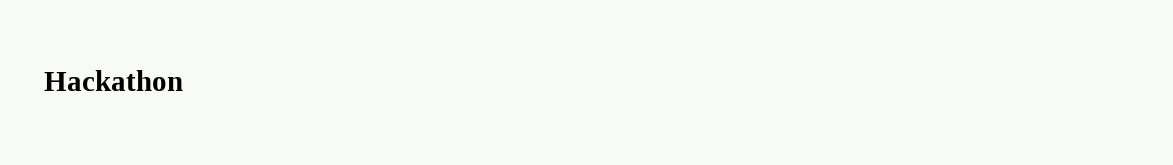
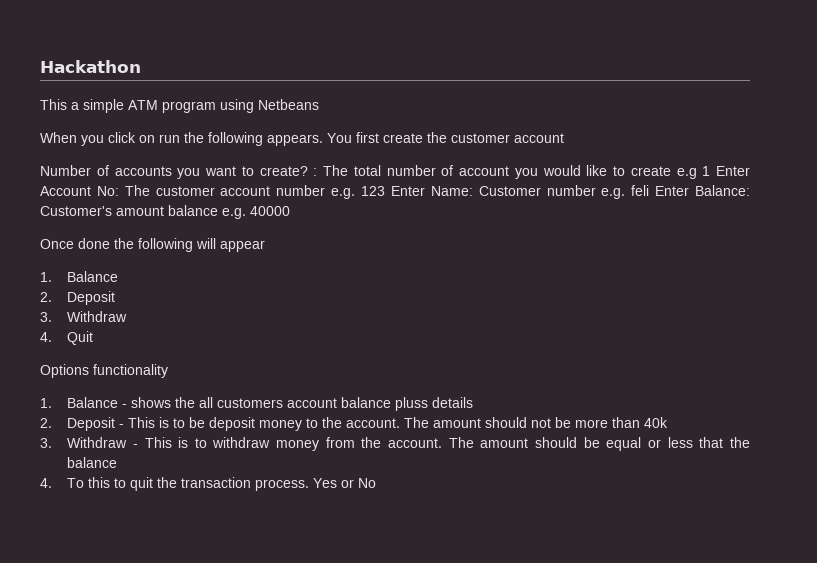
+ This a simple ATM program using Netbeans
+ When you click on run the following appears. You first create the customer account
+ Number of accounts you want to create? : The total number of account you would like to create e.g 1 Enter Account No: The customer account number e.g. 123 Enter Name: Customer number e.g. feli Enter Balance: Customer's amount balance e.g. 40000
+ Once done the following will appear
+ 1. Balance
+ 2. Deposit
+ 3. Withdraw
+ 4. Quit
+ Options functionality
+ 1. Balance - shows the all customers account balance pluss details
+ 2. Deposit - This is to be deposit money to the account. The amount should not be more than 40k
+ 3. Withdraw - This is to withdraw money from the account. The amount should be equal or less that the balance
+ 4. To this to quit the transaction process. Yes or No

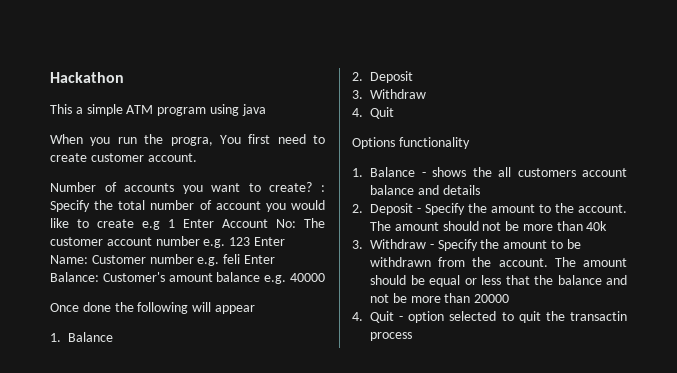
- This a simple ATM program using Netbeans
+ This a simple ATM program using java
- When you click on run the following appears. You first create the customer account
+ When you run the progra, You first need to create customer account.
- Number of accounts you want to create? : The total number of account you would like to create e.g 1 Enter Account No: The customer account number e.g. 123 Enter Name: Customer number e.g. feli Enter Balance: Customer's amount balance e.g. 40000
+ Number of accounts you want to create? : Specify the total number of account you would like to create e.g 1 Enter Account No: The customer account number e.g. 123 Enter Name: Customer number e.g. feli Enter Balance: Customer's amount balance e.g. 40000
- 1. Balance - shows the all customers account balance pluss details
+ 1. Balance - shows the all customers account balance and details
- 2. Deposit - This is to be deposit money to the account.
+ 2. Deposit - Specify the amount to the account.
- 3. Withdraw - This is to withdraw money from the account.
+ 3. Withdraw - Specify the amount to be withdrawn from the account.
- The amount should be equal or less that the balance
- 4. To this to quit the transaction process. Yes or No
+ The amount should be equal or less that the balance and not be more than 20000
+ 4. Quit - option selected to quit the transactin process

